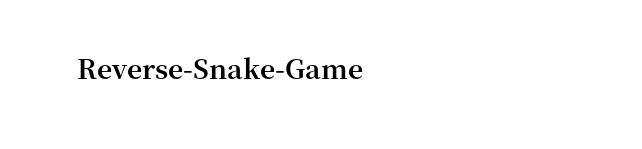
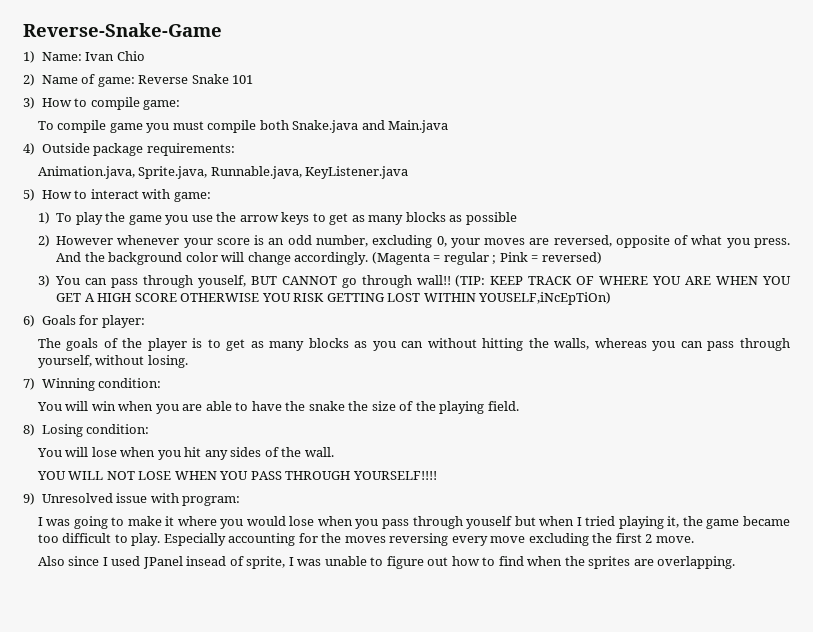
+ 1) Name: Ivan Chio
+ 2) Name of game: Reverse Snake 101
+ 3) How to compile game:
+ To compile game you must compile both Snake.java and Main.java
+ 4) Outside package requirements:
+ Animation.java, Sprite.java, Runnable.java, KeyListener.java
+ 5) How to interact with game:
+ 1) To play the game you use the arrow keys to get as many blocks as possible
+ 2) However whenever your score is an odd number, excluding 0, your moves are reversed, opposite of what you press. And the background color will change accordingly. (Magenta = regular ; Pink = reversed)
+ 3) You can pass through youself, BUT CANNOT go through wall!! (TIP: KEEP TRACK OF WHERE YOU ARE WHEN YOU GET A HIGH SCORE OTHERWISE YOU RISK GETTING LOST WITHIN YOUSELF,iNcEpTiOn)
+ 6) Goals for player:
+ The goals of the player is to get as many blocks as you can without hitting the walls, whereas you can pass through yourself, without losing.
+ 7) Winning condition:
+ You will win when you are able to have the snake the size of the playing field.
+ 8) Losing condition:
+ You will lose when you hit any sides of the wall.
+ YOU WILL NOT LOSE WHEN YOU PASS THROUGH YOURSELF!!!!
+ 9) Unresolved issue with program:
+ I was going to make it where you would lose when you pass through youself but when I tried playing it, the game became too difficult to play. Especially accounting for the moves reversing every move excluding the first 2 move.
+ Also since I used JPanel insead of sprite, I was unable to figure out how to find when the sprites are overlapping.

